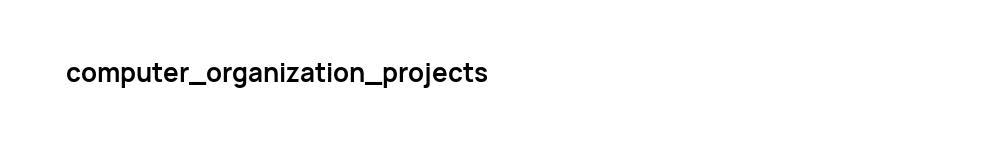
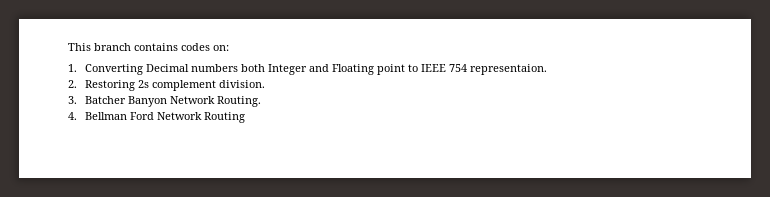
- computer_organization_projects
+ This branch contains codes on:
+ 1. Converting Decimal numbers both Integer and Floating point to IEEE 754 representaion.
+ 2. Restoring 2s complement division.
+ 3. Batcher Banyon Network Routing.
+ 4. Bellman Ford Network Routing

